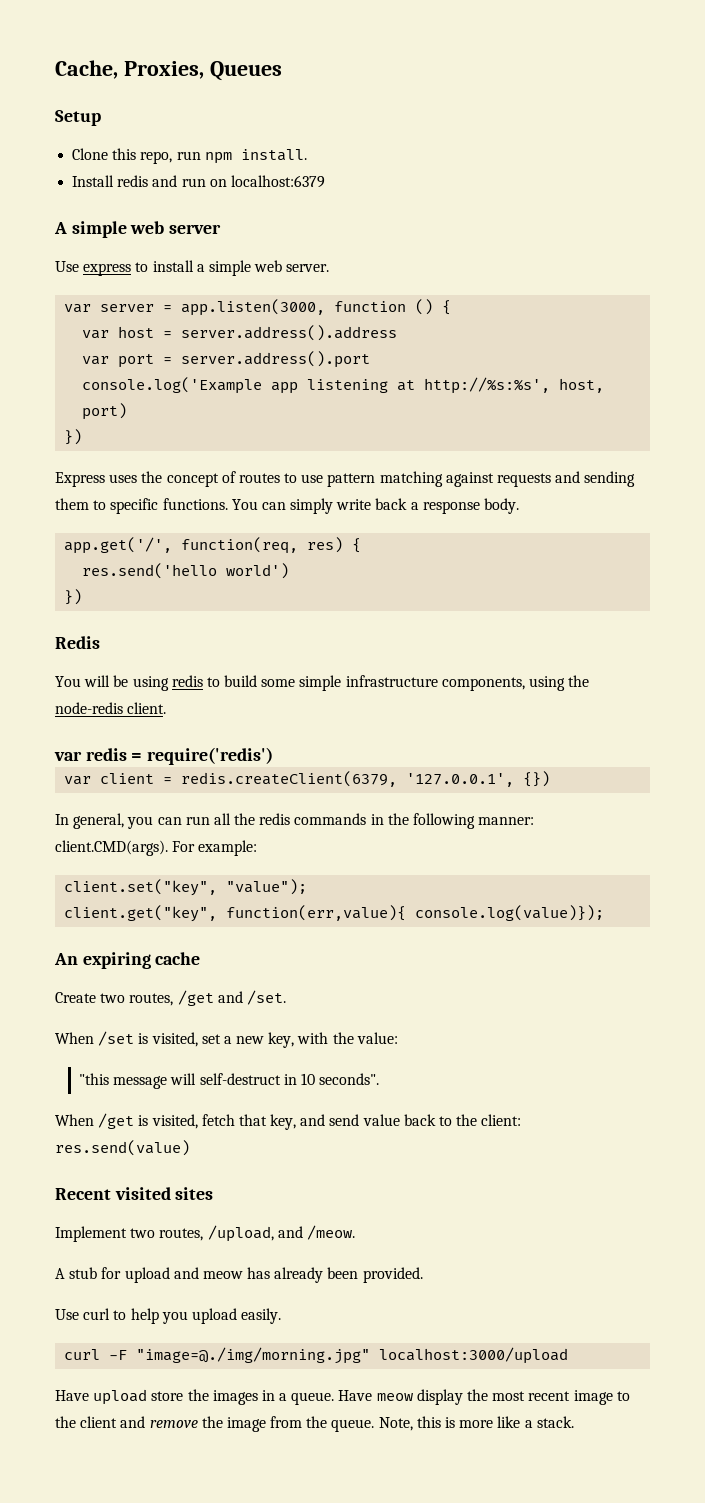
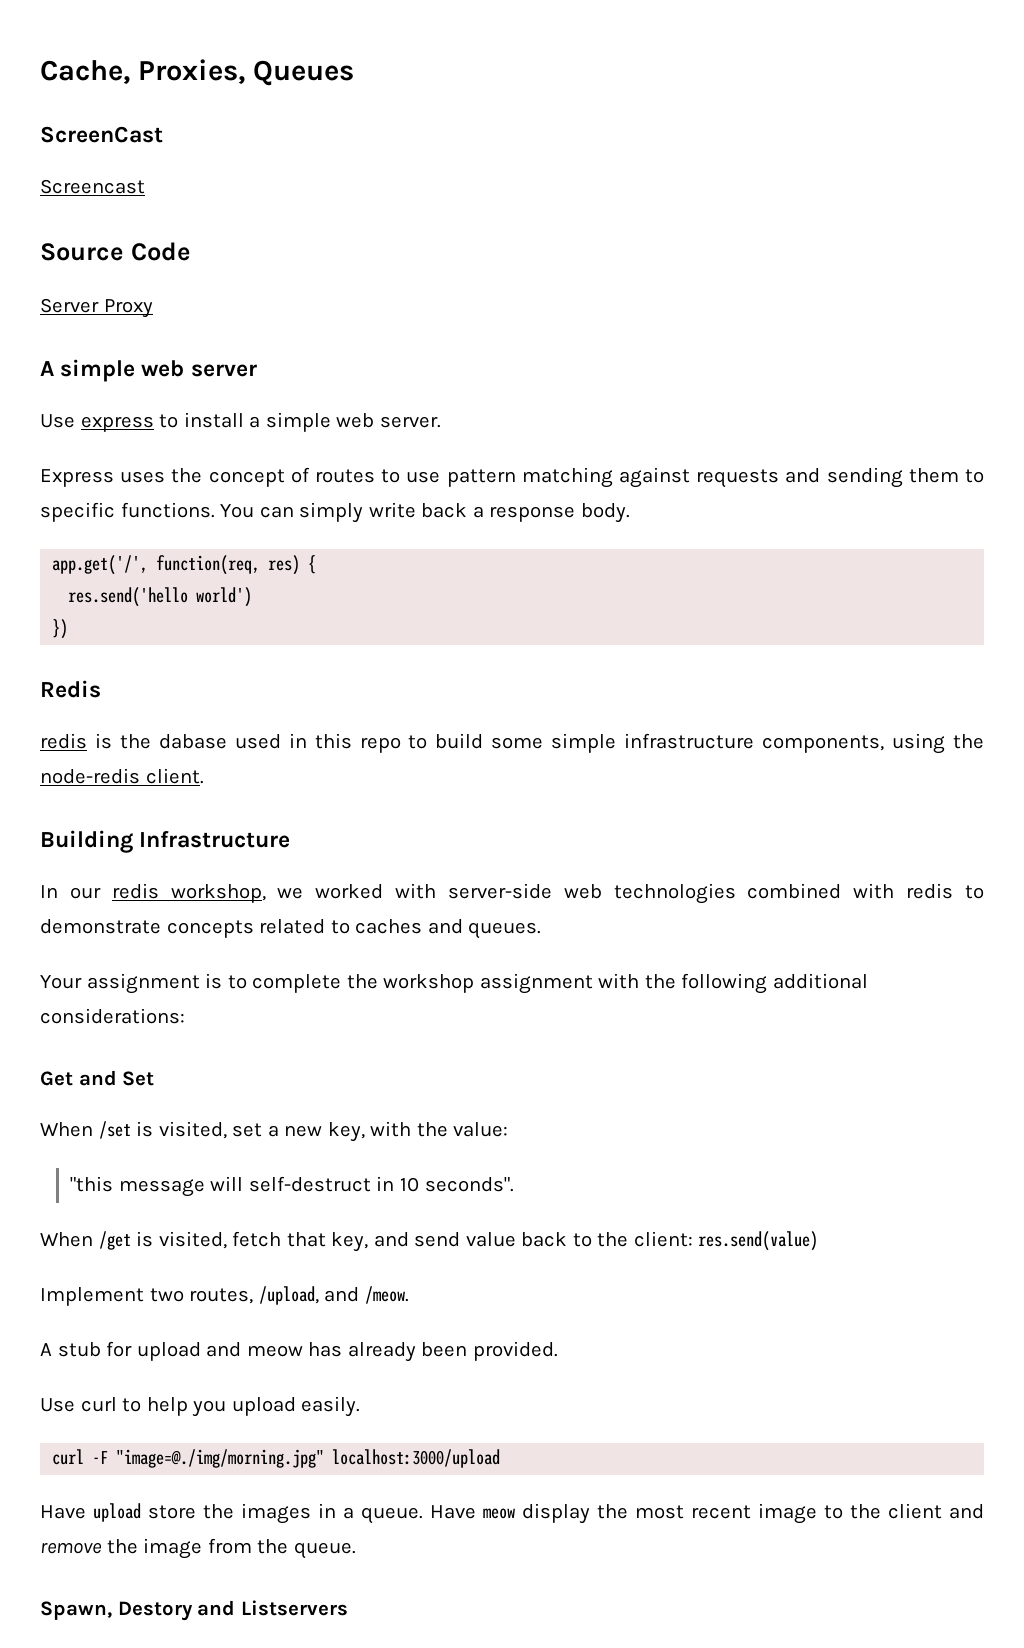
- Setup
- Clone this repo, run npm install.
- Install redis and run on localhost:6379
+ ScreenCast
+ Screencast
+ Source Code
+ Server Proxy
- var server = app.listen(3000, function () {
- var host = server.address().address
- var port = server.address().port
- console.log('Example app listening at http://%s:%s', host, port)
- })
- You will be using redis to build some simple infrastructure components, using the node-redis client.
+ redis is the dabase used in this repo to build some simple infrastructure components, using the node-redis client.
- var redis = require('redis')
- var client = redis.createClient(6379, '127.0.0.1', {})
- In general, you can run all the redis commands in the following manner: client.CMD(args). For example:
- client.set("key", "value");
- client.get("key", function(err,value){ console.log(value)});
- An expiring cache
- Create two routes, /get and /set.
+ Building Infrastructure
+ In our redis workshop, we worked with server-side web technologies combined with redis to demonstrate concepts related to caches and queues.
+ Your assignment is to complete the workshop assignment with the following additional considerations:
+ Get and Set
- Recent visited sites
- Have meow display the most recent image to the client and remove the image from the queue. Note, this is more like a stack.
+ Have meow display the most recent image to the client and remove the image from the queue.
+ Spawn, Destory and Listservers

